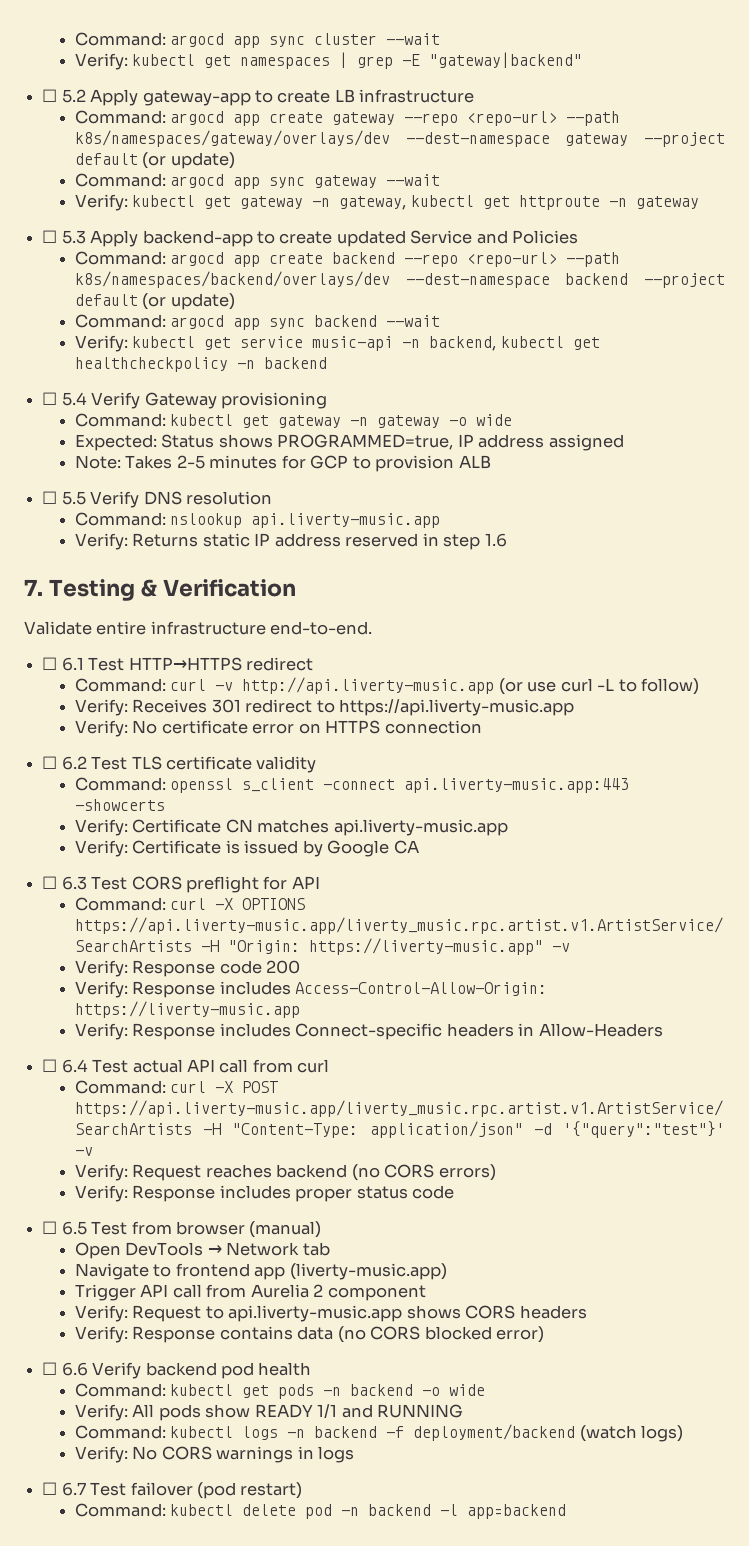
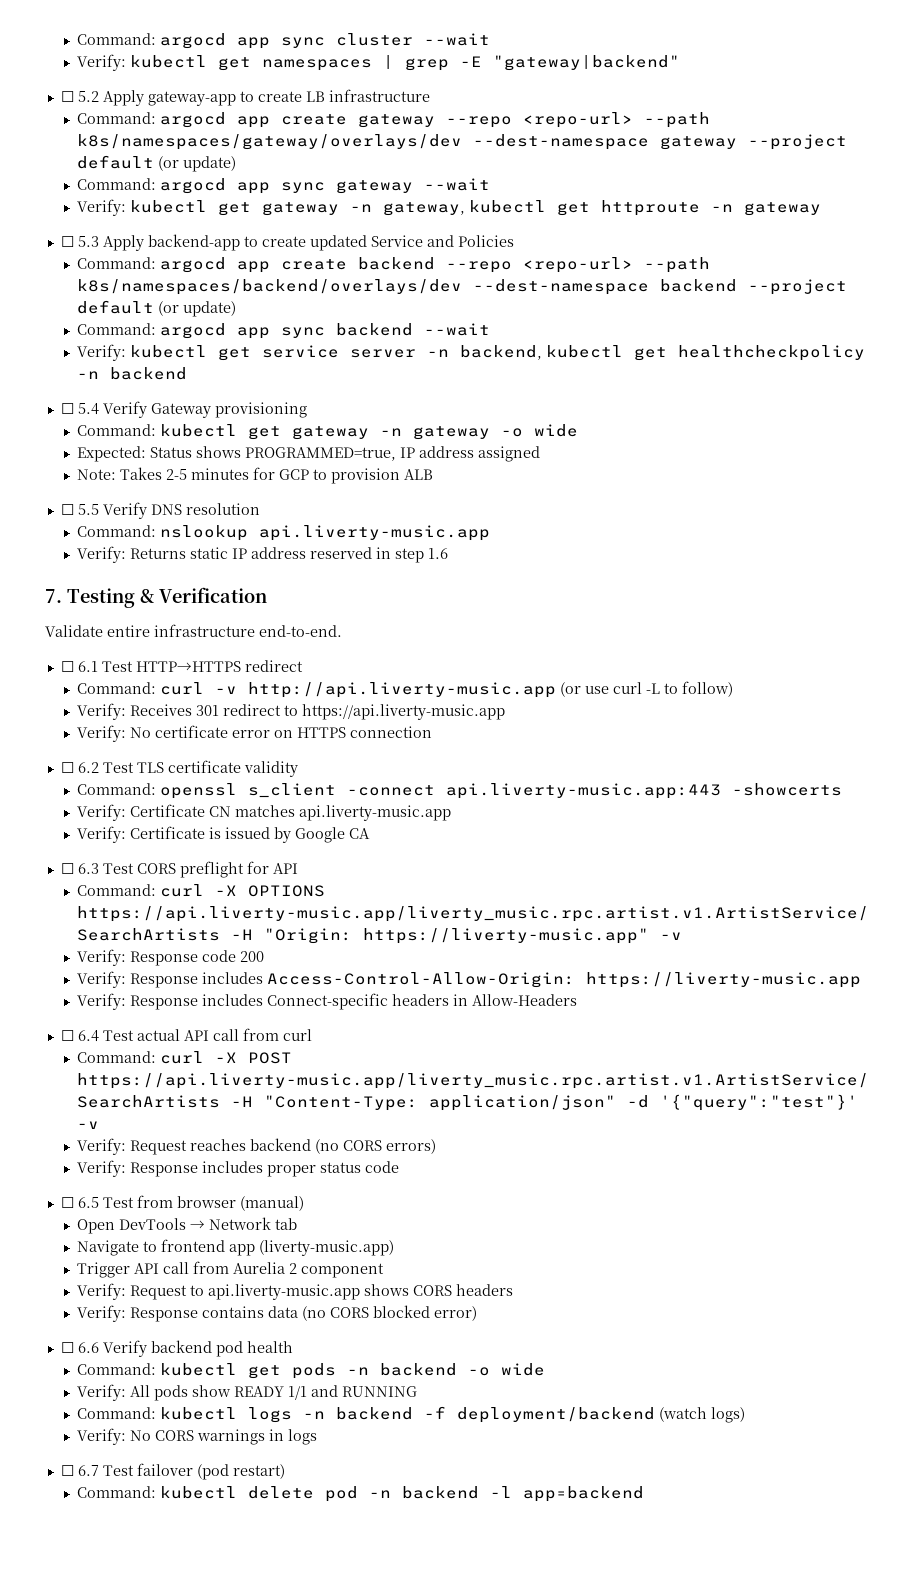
- Verify: kubectl get service music-api -n backend, kubectl get healthcheckpolicy -n backend
+ Verify: kubectl get service server -n backend, kubectl get healthcheckpolicy -n backend

